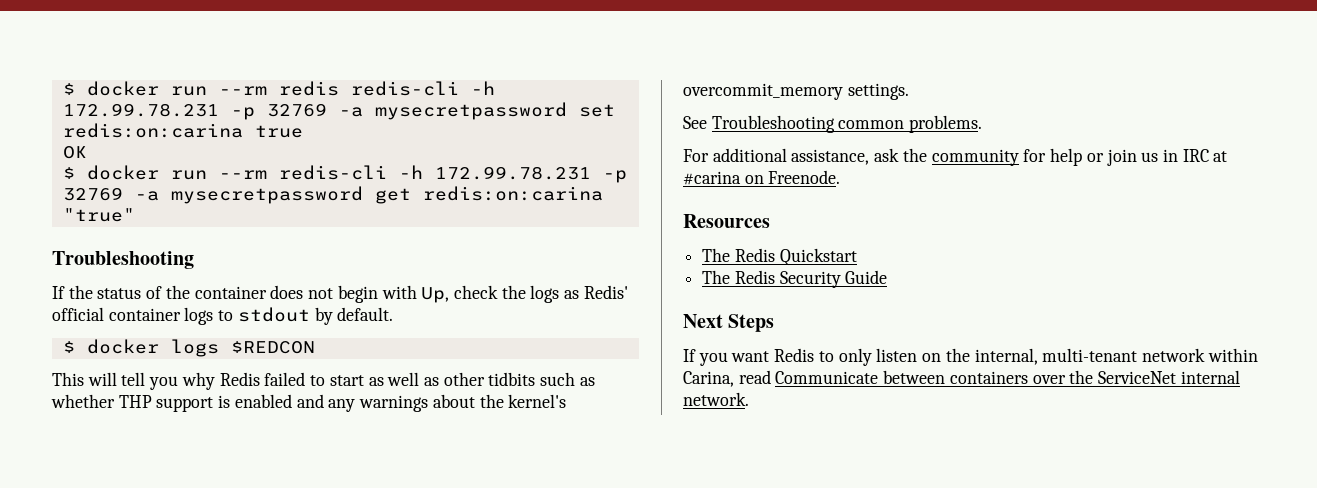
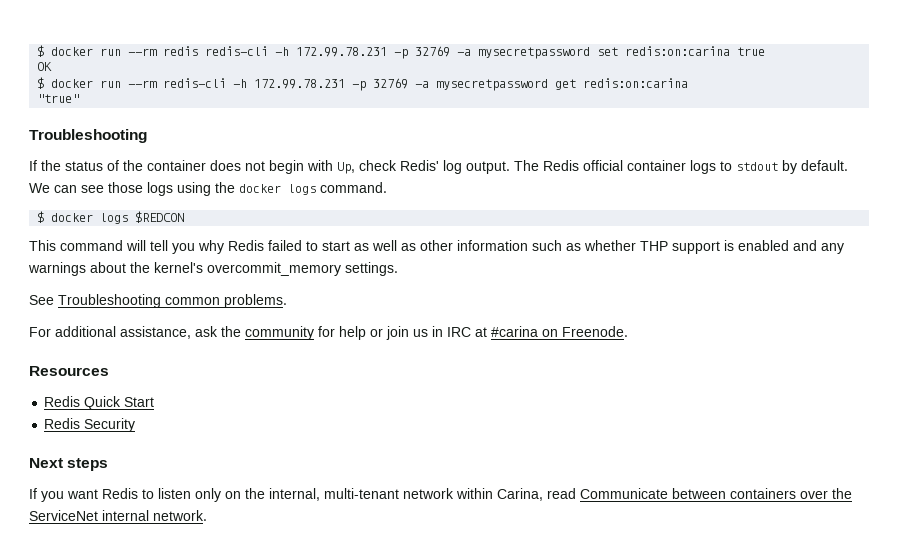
- If the status of the container does not begin with Up, check the logs as Redis' official container logs to stdout by default.
+ If the status of the container does not begin with Up, check Redis' log output. The Redis official container logs to stdout by default. We can see those logs using the docker logs command.
- This will tell you why Redis failed to start as well as other tidbits such as whether THP support is enabled and any warnings about the kernel's overcommit_memory settings.
+ This command will tell you why Redis failed to start as well as other information such as whether THP support is enabled and any warnings about the kernel's overcommit_memory settings.
- The Redis Quickstart
- The Redis Security Guide
+ Redis Quick Start
+ Redis Security
- Next Steps
+ Next steps
- If you want Redis to only listen on the internal, multi-tenant network within Carina, read Communicate between containers over the ServiceNet internal network.
+ If you want Redis to listen only on the internal, multi-tenant network within Carina, read Communicate between containers over the ServiceNet internal network.

